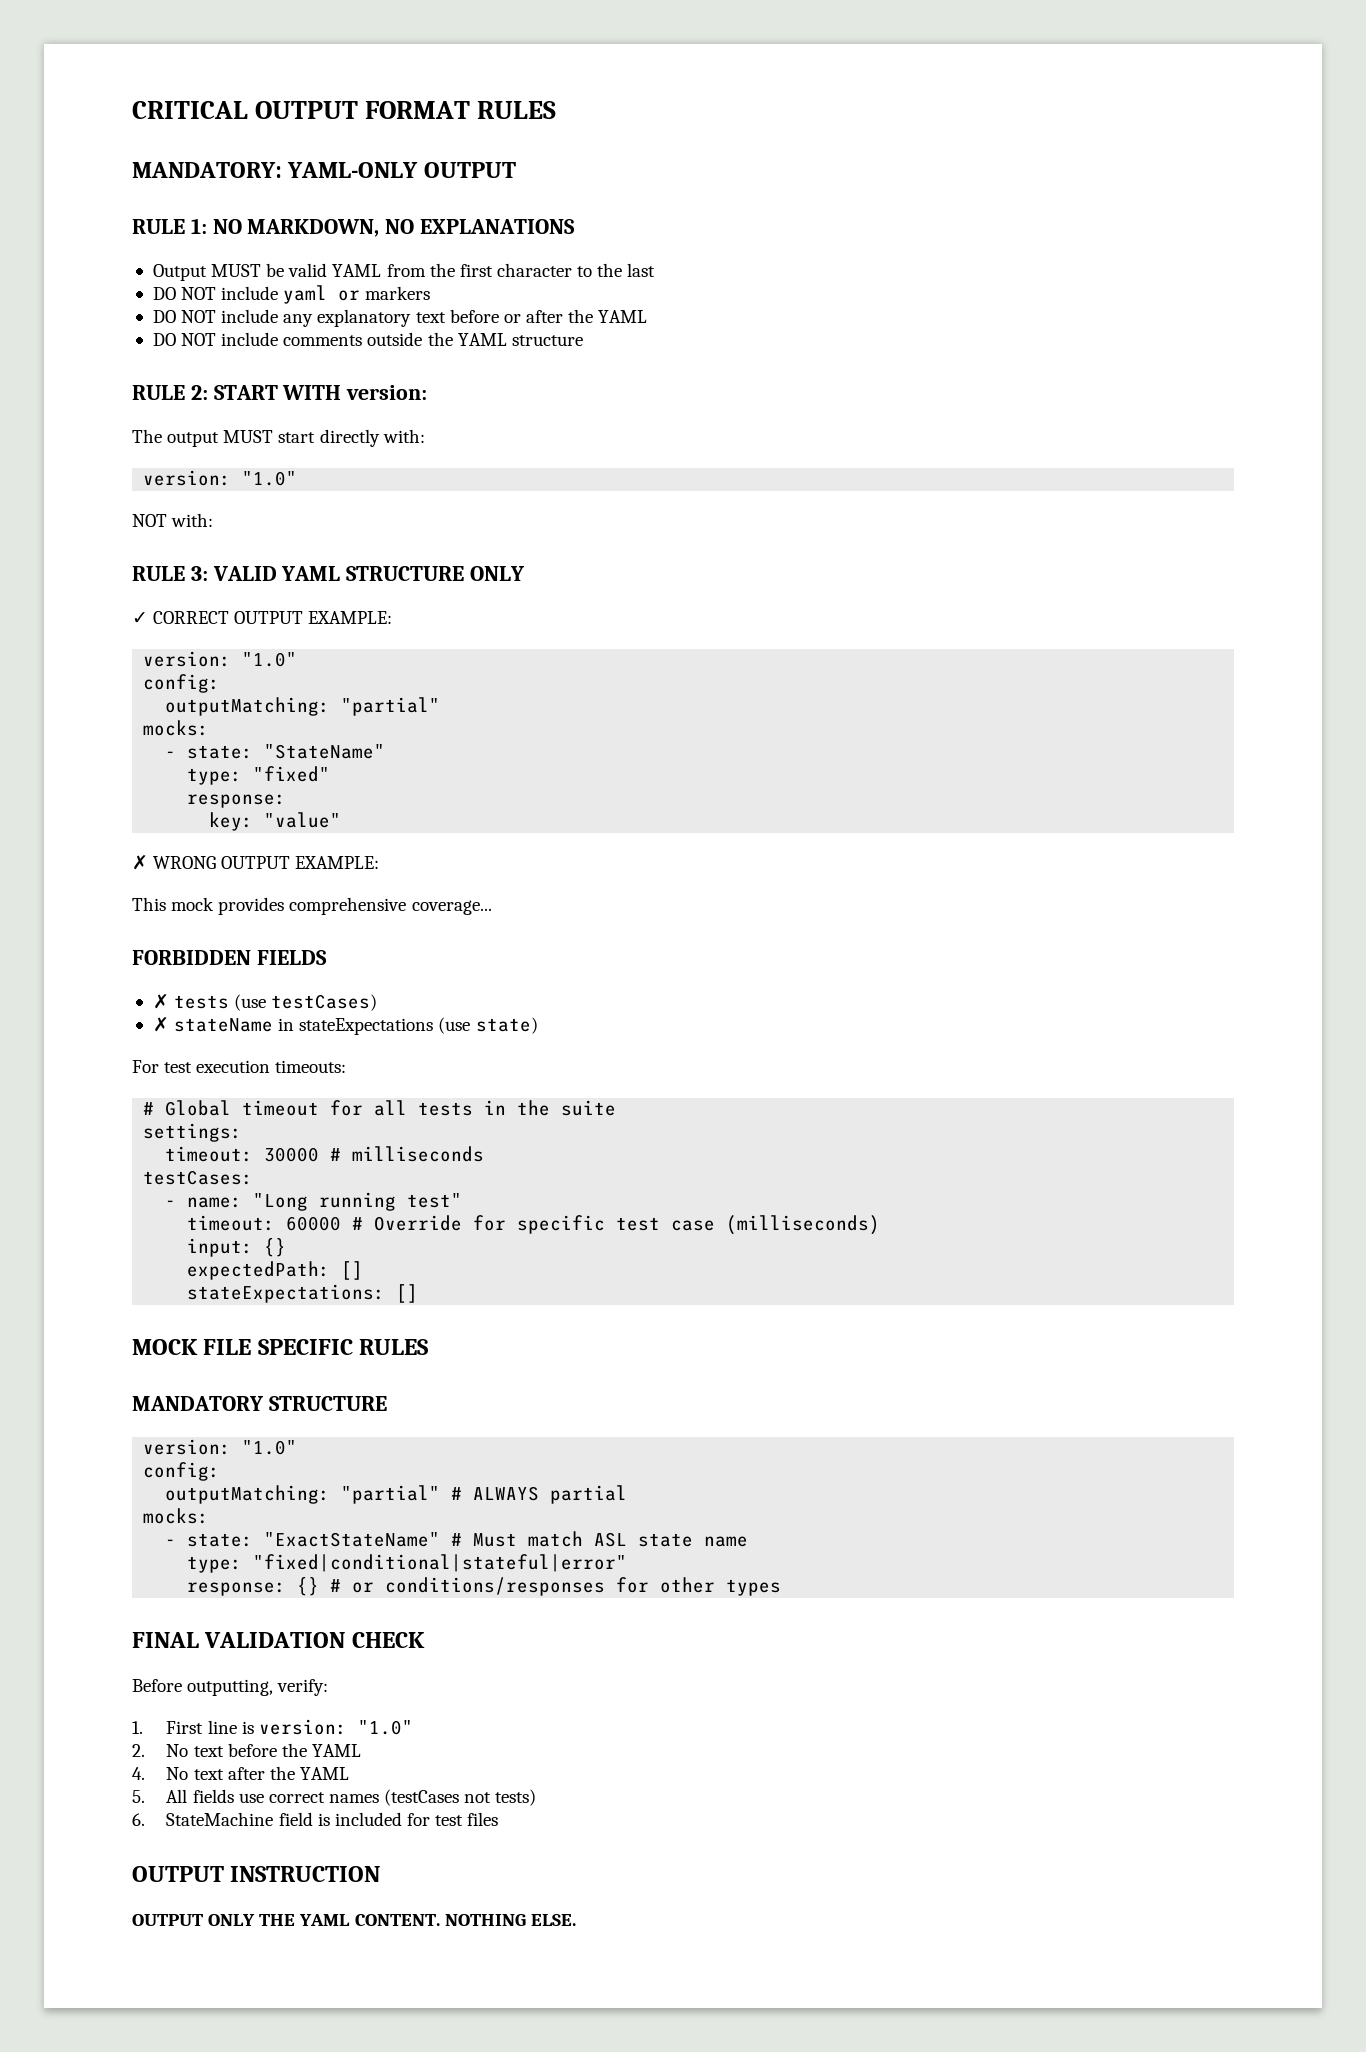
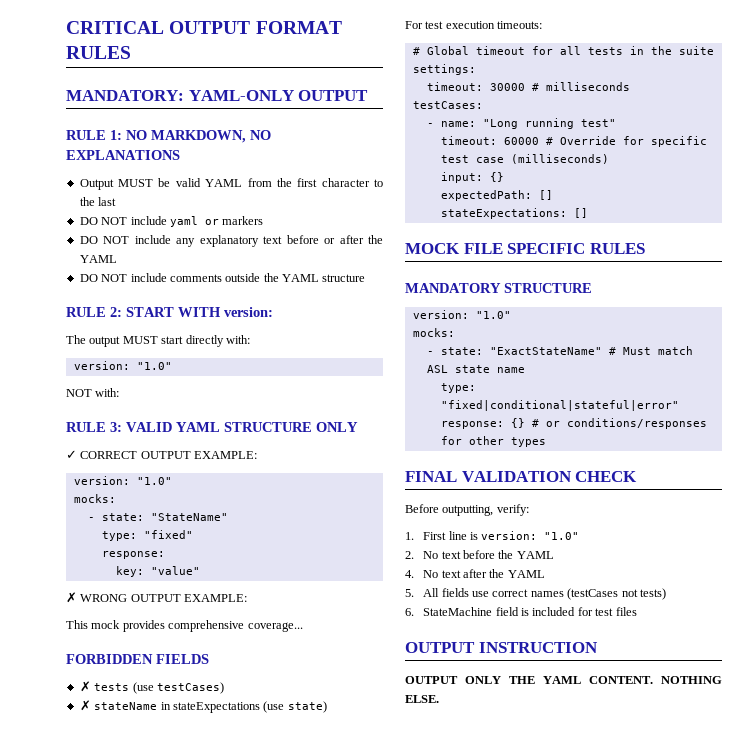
  ✓ CORRECT OUTPUT EXAMPLE:
  version: "1.0"
- config:
- outputMatching: "partial"
  MANDATORY STRUCTURE
  version: "1.0"
- config:
- outputMatching: "partial" # ALWAYS partial

